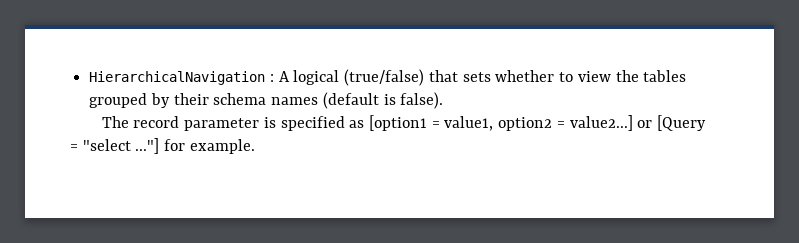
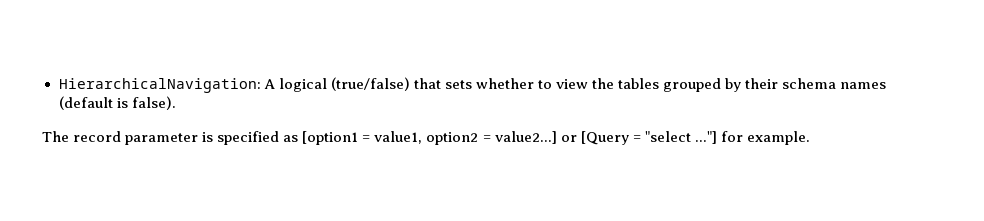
- HierarchicalNavigation : A logical (true/false) that sets whether to view the tables grouped by their schema names (default is false).
+ HierarchicalNavigation: A logical (true/false) that sets whether to view the tables grouped by their schema names (default is false).

